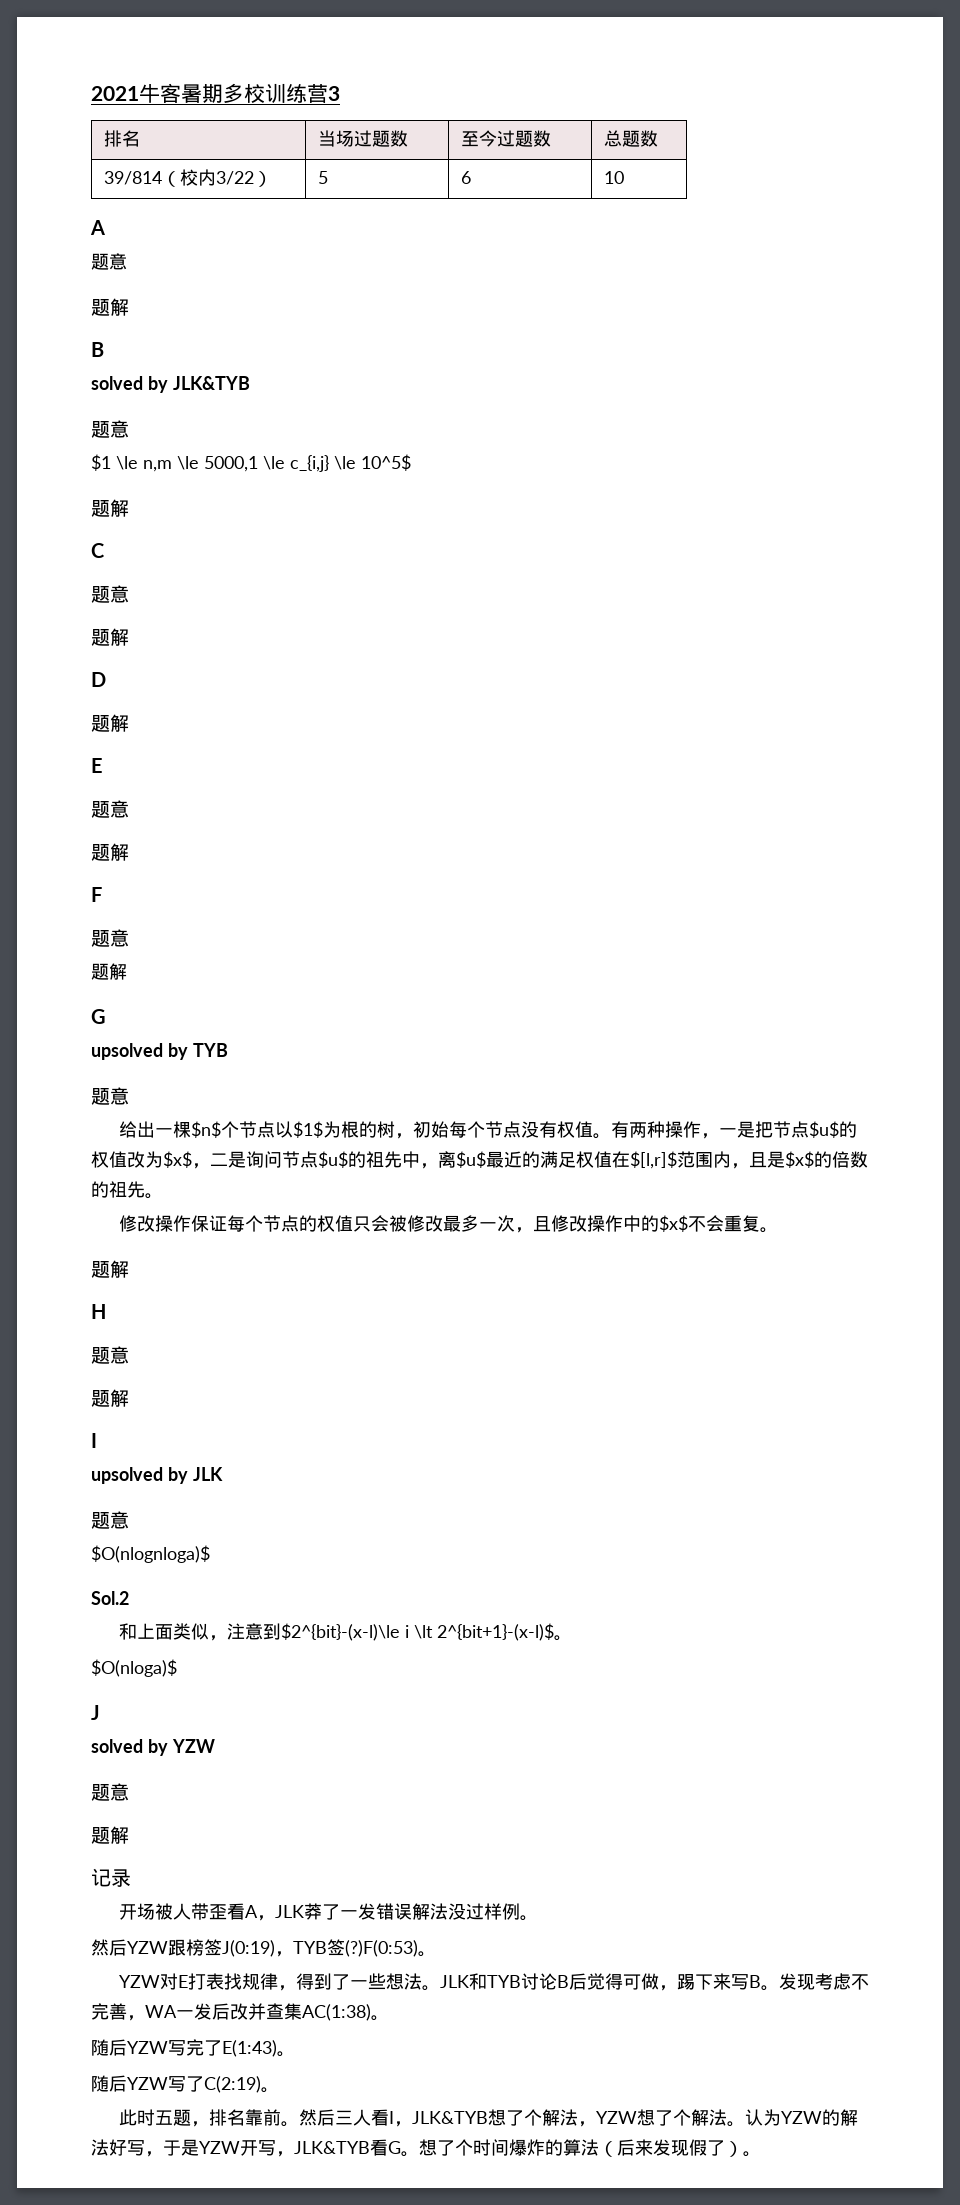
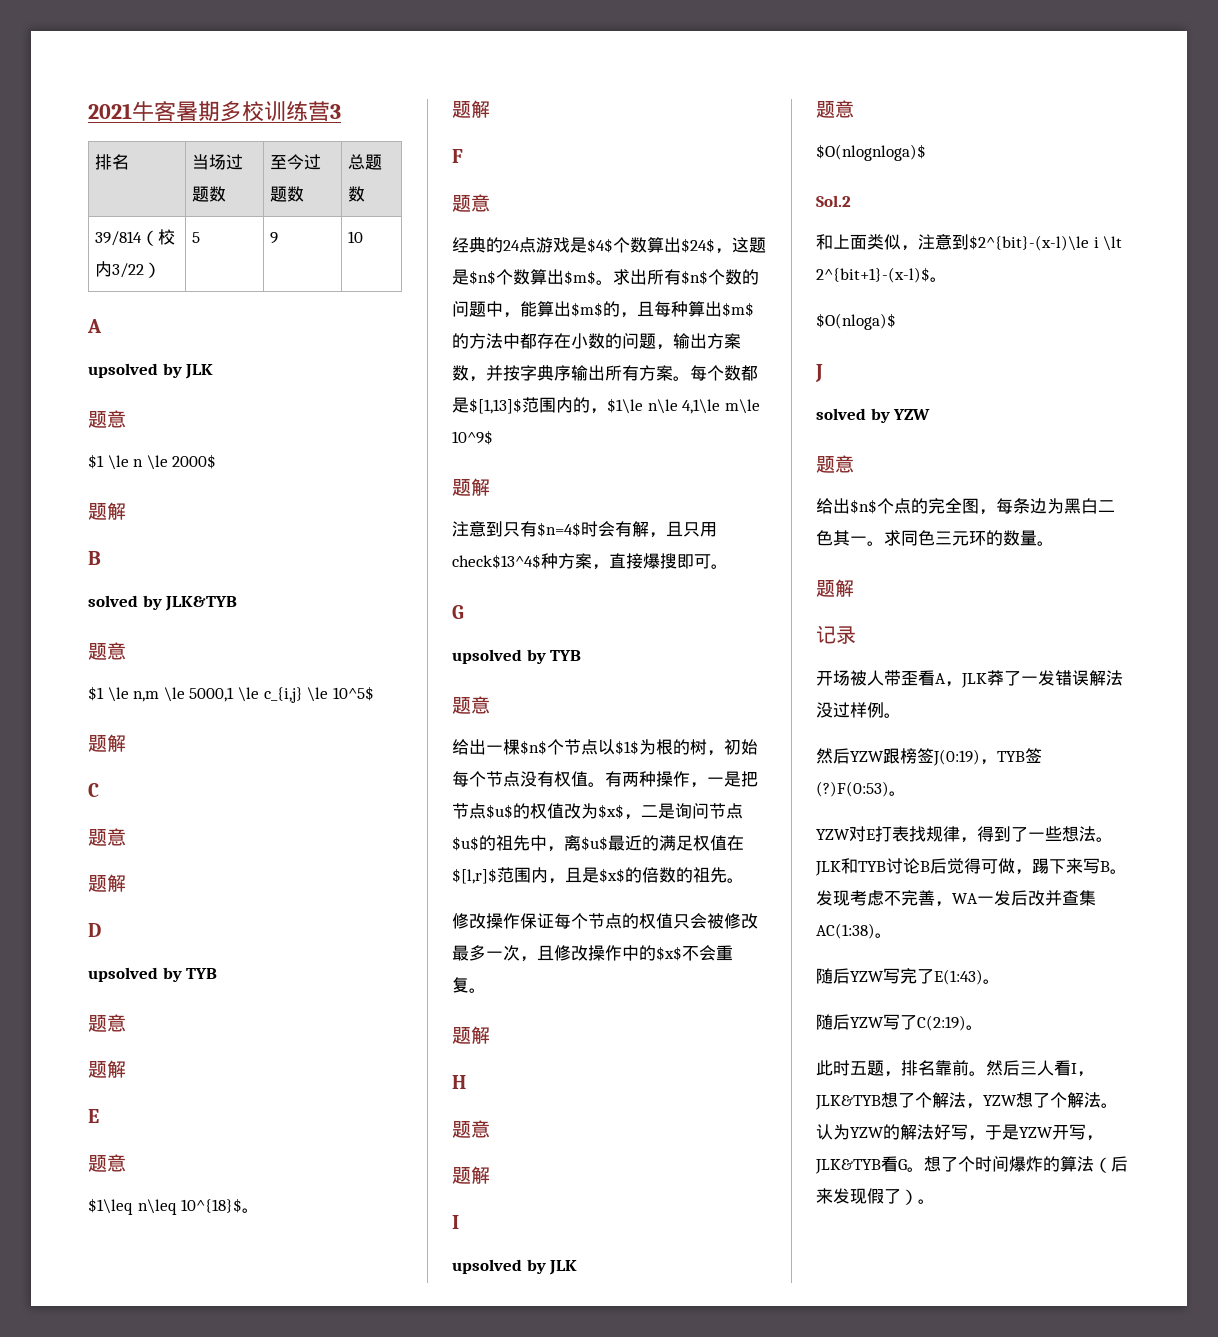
- 39/814（校内3/22） | 5 | 6 | 10
+ 39/814（校内3/22） | 5 | 9 | 10
  A
+ upsolved by JLK
  题意
+ $1 \le n \le 2000$
  D
+ upsolved by TYB
+ 题意
+ $1\leq n\leq 10^{18}$。
  F
  题意
+ 经典的24点游戏是$4$个数算出$24$，这题是$n$个数算出$m$。求出所有$n$个数的问题中，能算出$m$的，且每种算出$m$的方法中都存在小数的问题，输出方案数，并按字典序输出所有方案。每个数都是$[1,13]$范围内的，$1\le n\le 4,1\le m\le 10^9$
  题解
+ 注意到只有$n=4$时会有解，且只用check$13^4$种方案，直接爆搜即可。
+ 给出$n$个点的完全图，每条边为黑白二色其一。求同色三元环的数量。

